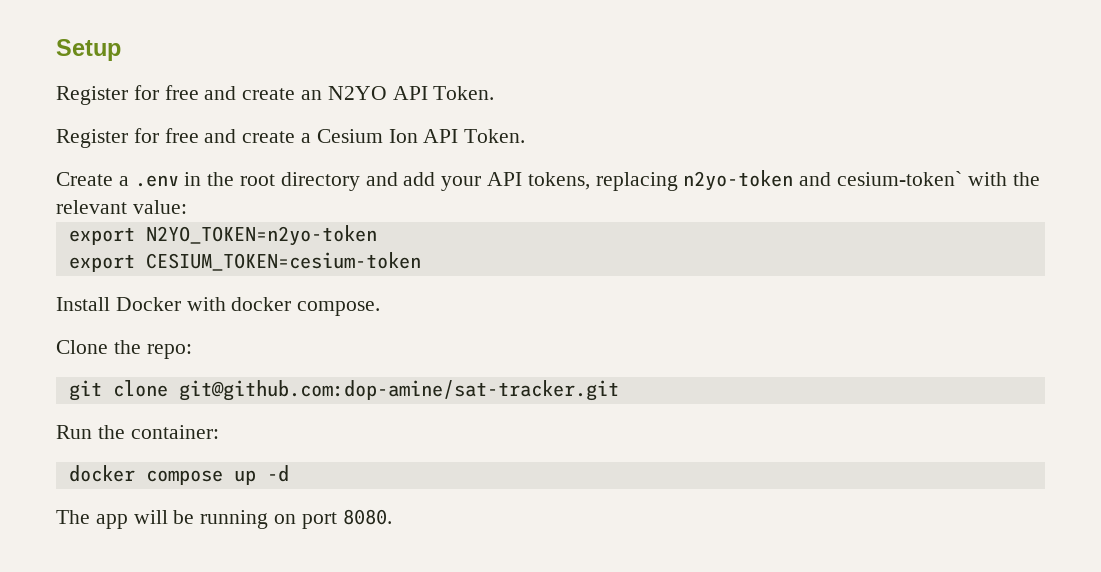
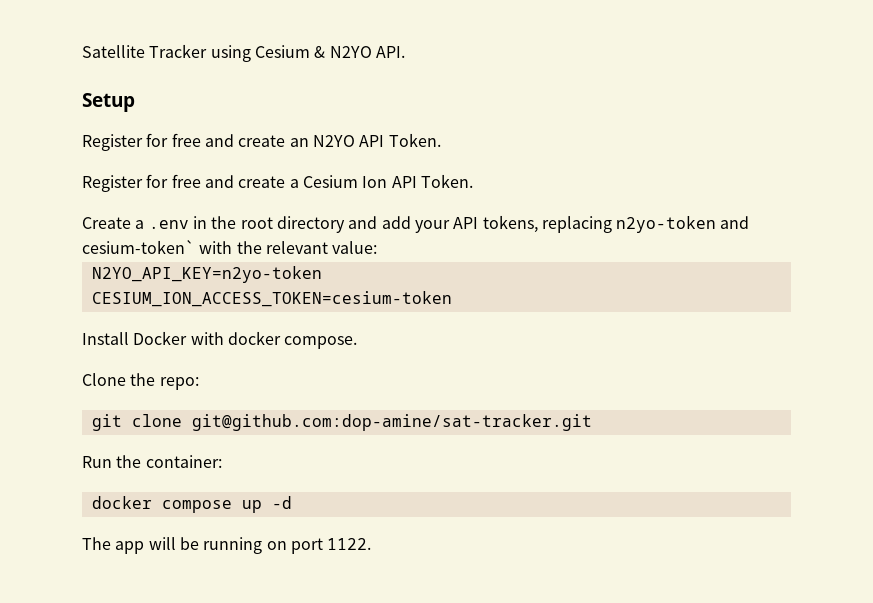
+ Satellite Tracker using Cesium & N2YO API.
- export N2YO_TOKEN=n2yo-token
- export CESIUM_TOKEN=cesium-token
+ N2YO_API_KEY=n2yo-token
+ CESIUM_ION_ACCESS_TOKEN=cesium-token
- The app will be running on port 8080.
+ The app will be running on port 1122.

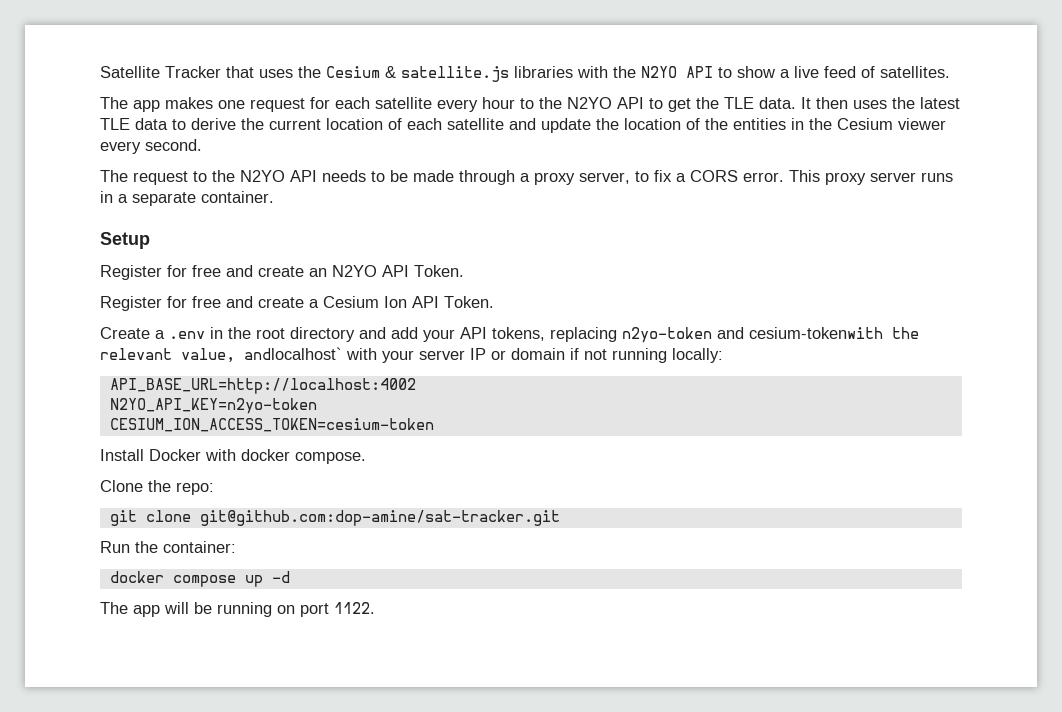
- Satellite Tracker using Cesium & N2YO API.
+ Satellite Tracker that uses the Cesium & satellite.js libraries with the N2YO API to show a live feed of satellites.
+ The app makes one request for each satellite every hour to the N2YO API to get the TLE data. It then uses the latest TLE data to derive the current location of each satellite and update the location of the entities in the Cesium viewer every second.
+ The request to the N2YO API needs to be made through a proxy server, to fix a CORS error. This proxy server runs in a separate container.
- Create a .env in the root directory and add your API tokens, replacing n2yo-token and cesium-token` with the relevant value:
+ Create a .env in the root directory and add your API tokens, replacing n2yo-token and cesium-tokenwith the relevant value, andlocalhost` with your server IP or domain if not running locally:
+ API_BASE_URL=http://localhost:4002

